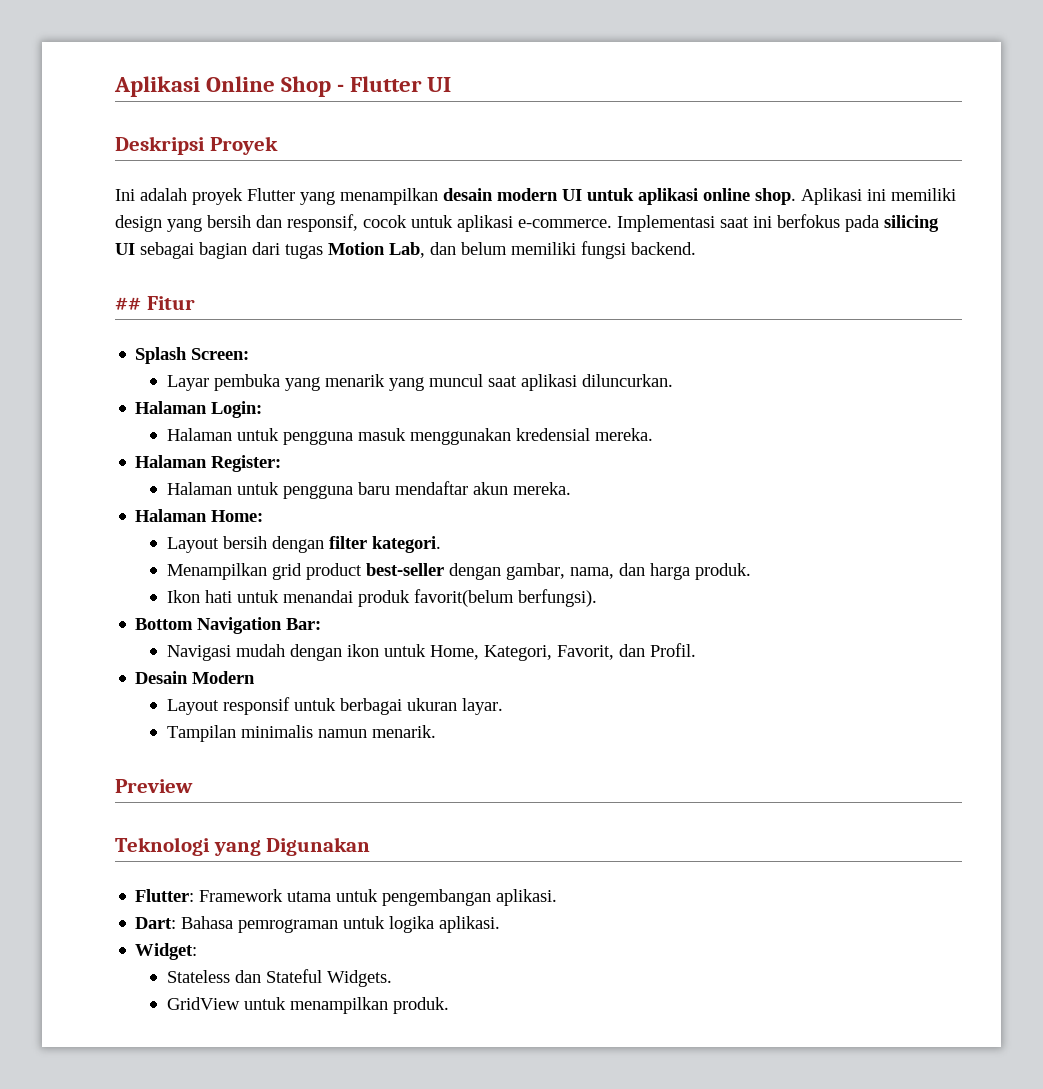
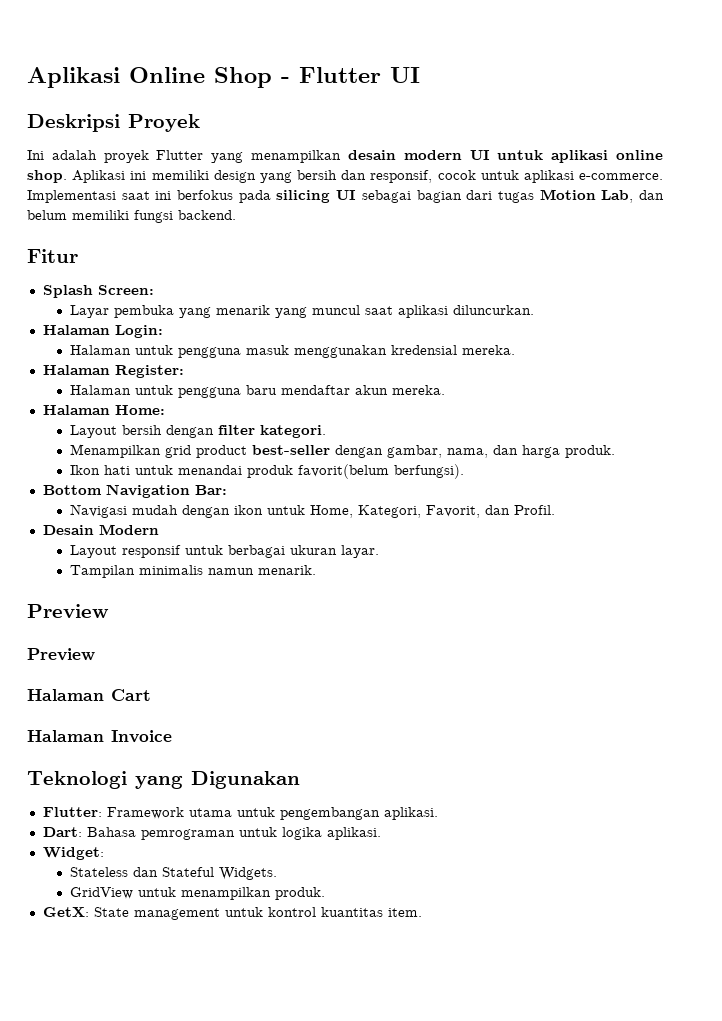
- ## Fitur
+ Fitur
  Tampilan minimalis namun menarik.
  Preview
+ Preview
+ Halaman Cart
+ Halaman Invoice
+ GetX: State management untuk kontrol kuantitas item.

